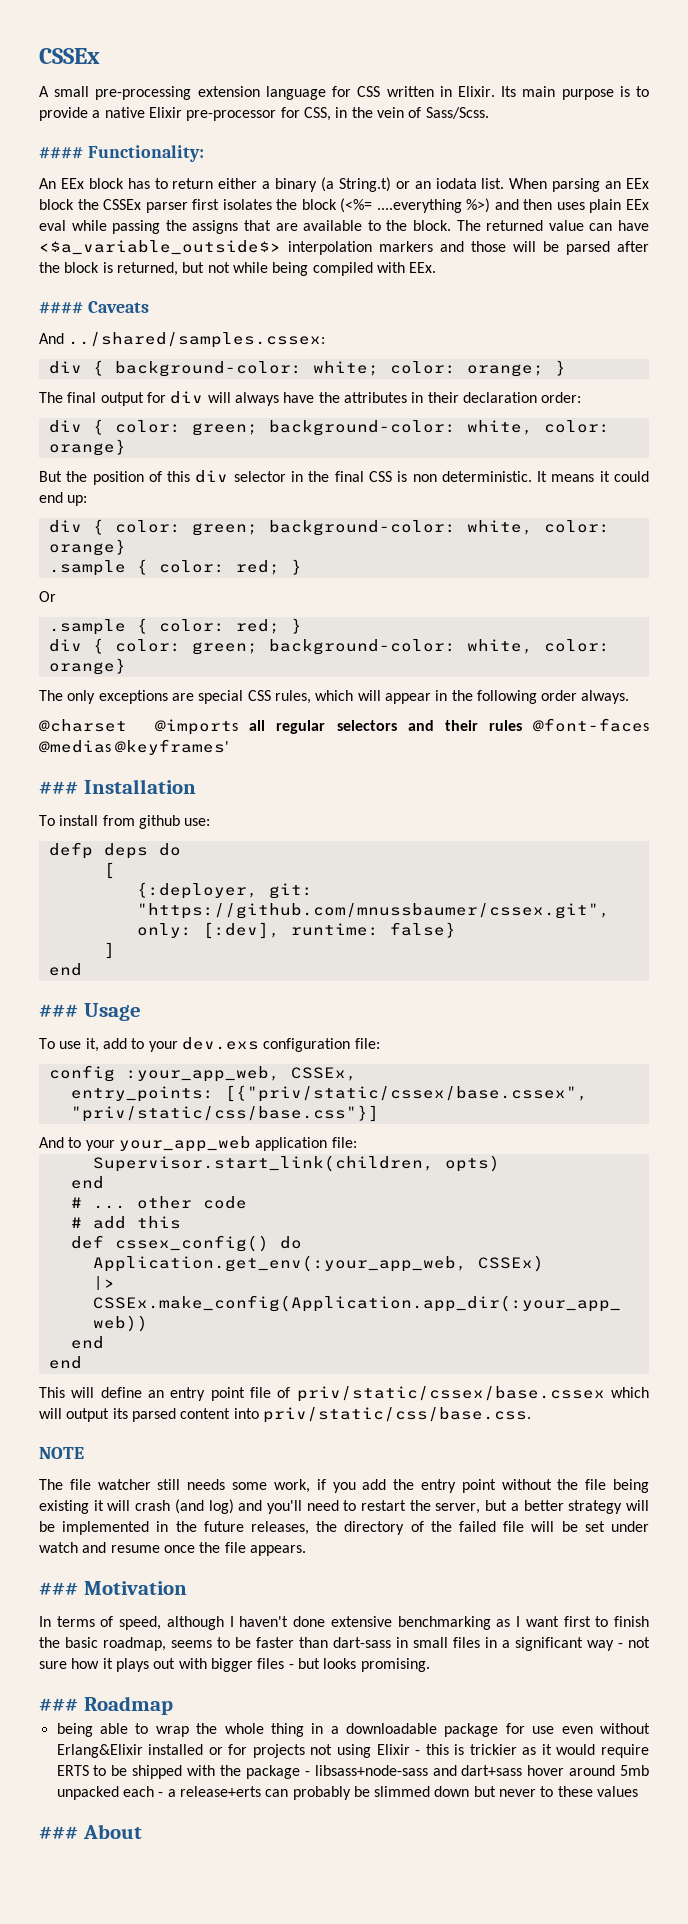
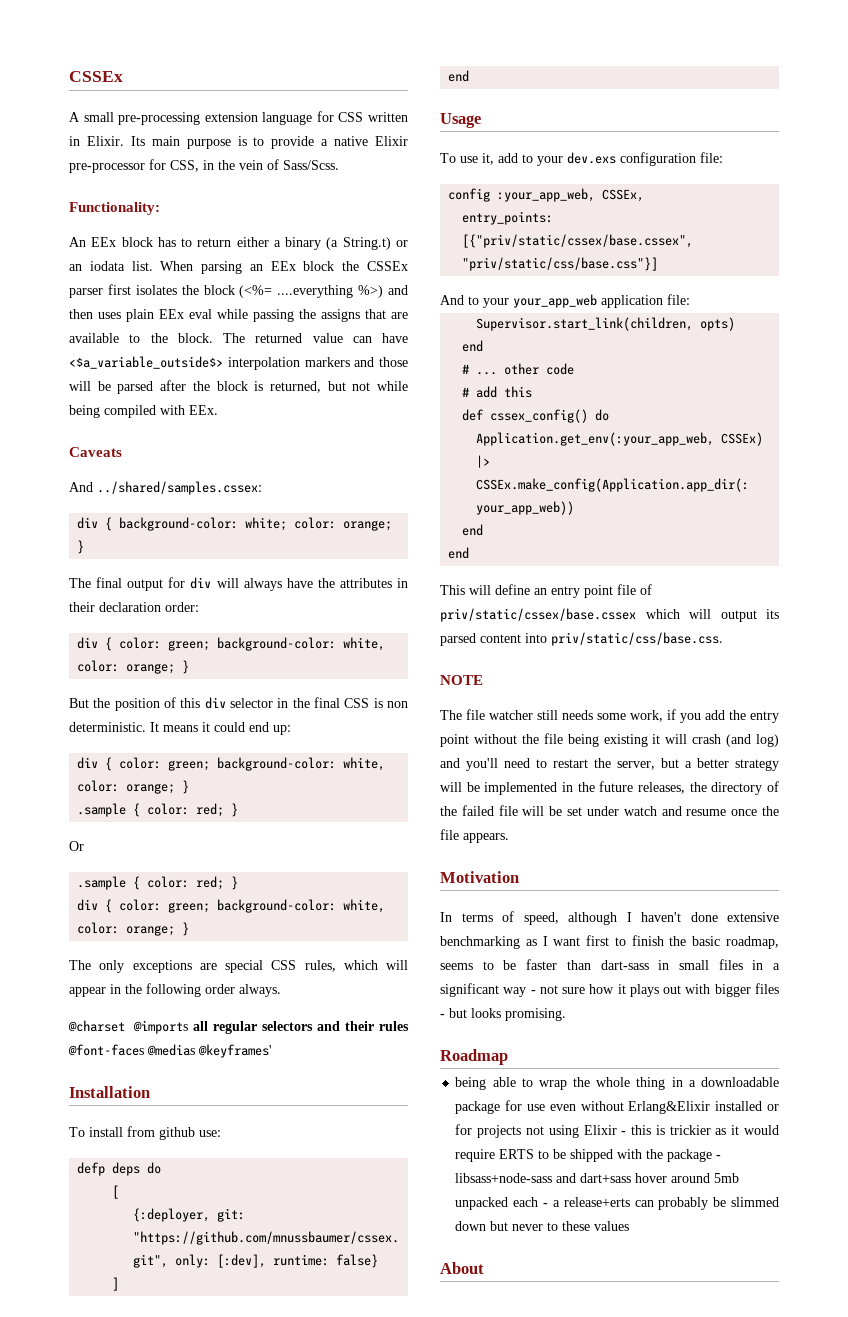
- #### Functionality:
+ Functionality:
- #### Caveats
+ Caveats
  The final output for div will always have the attributes in their declaration order:
- div { color: green; background-color: white, color: orange}
+ div { color: green; background-color: white, color: orange; }
  It means it could end up:
- div { color: green; background-color: white, color: orange}
+ div { color: green; background-color: white, color: orange; }
  Or
  .sample { color: red; }
- div { color: green; background-color: white, color: orange}
+ div { color: green; background-color: white, color: orange; }
- ### Installation
+ Installation
- ### Usage
+ Usage
- ### Motivation
+ Motivation
- ### Roadmap
+ Roadmap
- ### About
+ About

